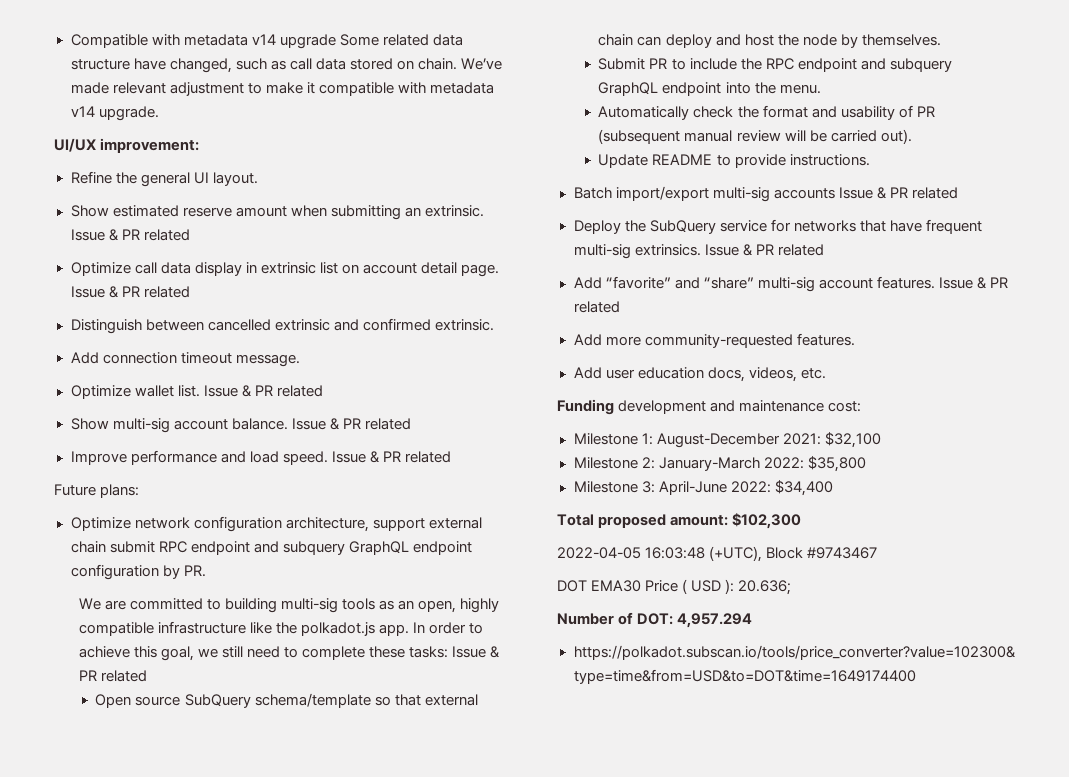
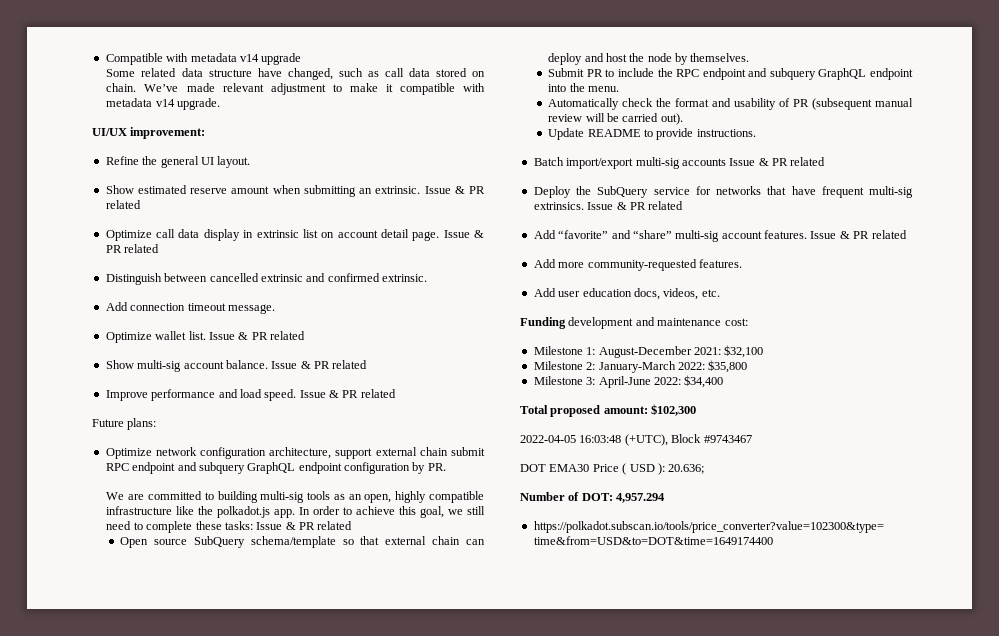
- Compatible with metadata v14 upgrade Some related data structure have changed, such as call data stored on chain.
+ Compatible with metadata v14 upgrade
+ Some related data structure have changed, such as call data stored on chain.

